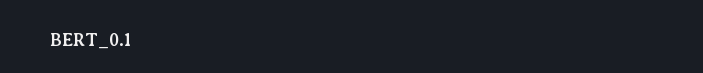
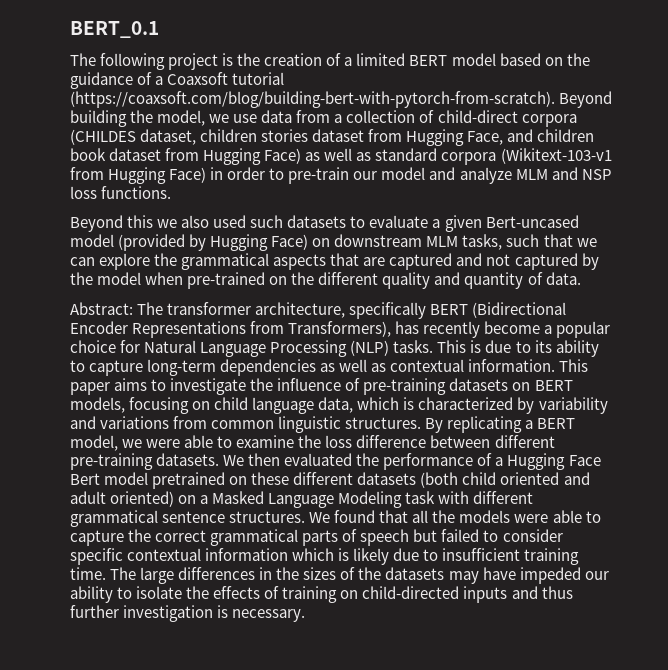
+ The following project is the creation of a limited BERT model based on the guidance of a Coaxsoft tutorial (https://coaxsoft.com/blog/building-bert-with-pytorch-from-scratch). Beyond building the model, we use data from a collection of child-direct corpora (CHILDES dataset, children stories dataset from Hugging Face, and children book dataset from Hugging Face) as well as standard corpora (Wikitext-103-v1 from Hugging Face) in order to pre-train our model and analyze MLM and NSP loss functions.
+ Beyond this we also used such datasets to evaluate a given Bert-uncased model (provided by Hugging Face) on downstream MLM tasks, such that we can explore the grammatical aspects that are captured and not captured by the model when pre-trained on the different quality and quantity of data.
+ Abstract: The transformer architecture, specifically BERT (Bidirectional Encoder Representations from Transformers), has recently become a popular choice for Natural Language Processing (NLP) tasks. This is due to its ability to capture long-term dependencies as well as contextual information. This paper aims to investigate the influence of pre-training datasets on BERT models, focusing on child language data, which is characterized by variability and variations from common linguistic structures. By replicating a BERT model, we were able to examine the loss difference between different pre-training datasets. We then evaluated the performance of a Hugging Face Bert model pretrained on these different datasets (both child oriented and adult oriented) on a Masked Language Modeling task with different grammatical sentence structures. We found that all the models were able to capture the correct grammatical parts of speech but failed to consider specific contextual information which is likely due to insufficient training time. The large differences in the sizes of the datasets may have impeded our ability to isolate the effects of training on child-directed inputs and thus further investigation is necessary.

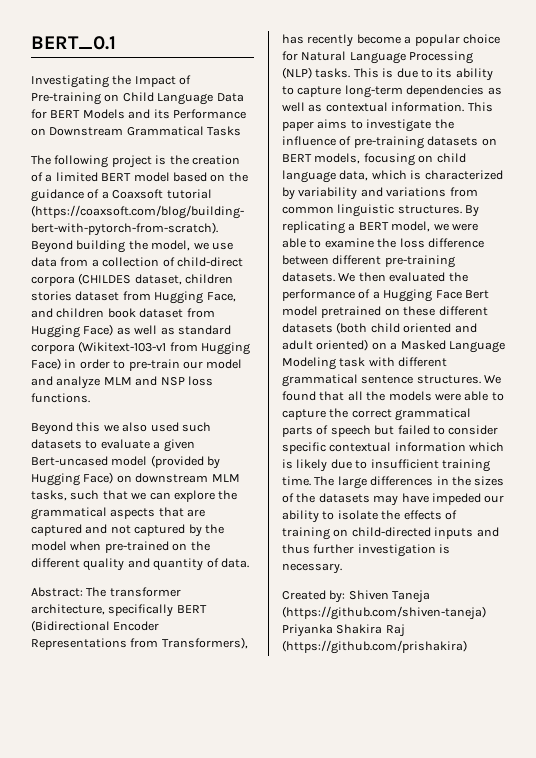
+ Investigating the Impact of Pre-training on Child Language Data for BERT Models and its Performance on Downstream Grammatical Tasks
+ Created by: Shiven Taneja (https://github.com/shiven-taneja) Priyanka Shakira Raj (https://github.com/prishakira)

